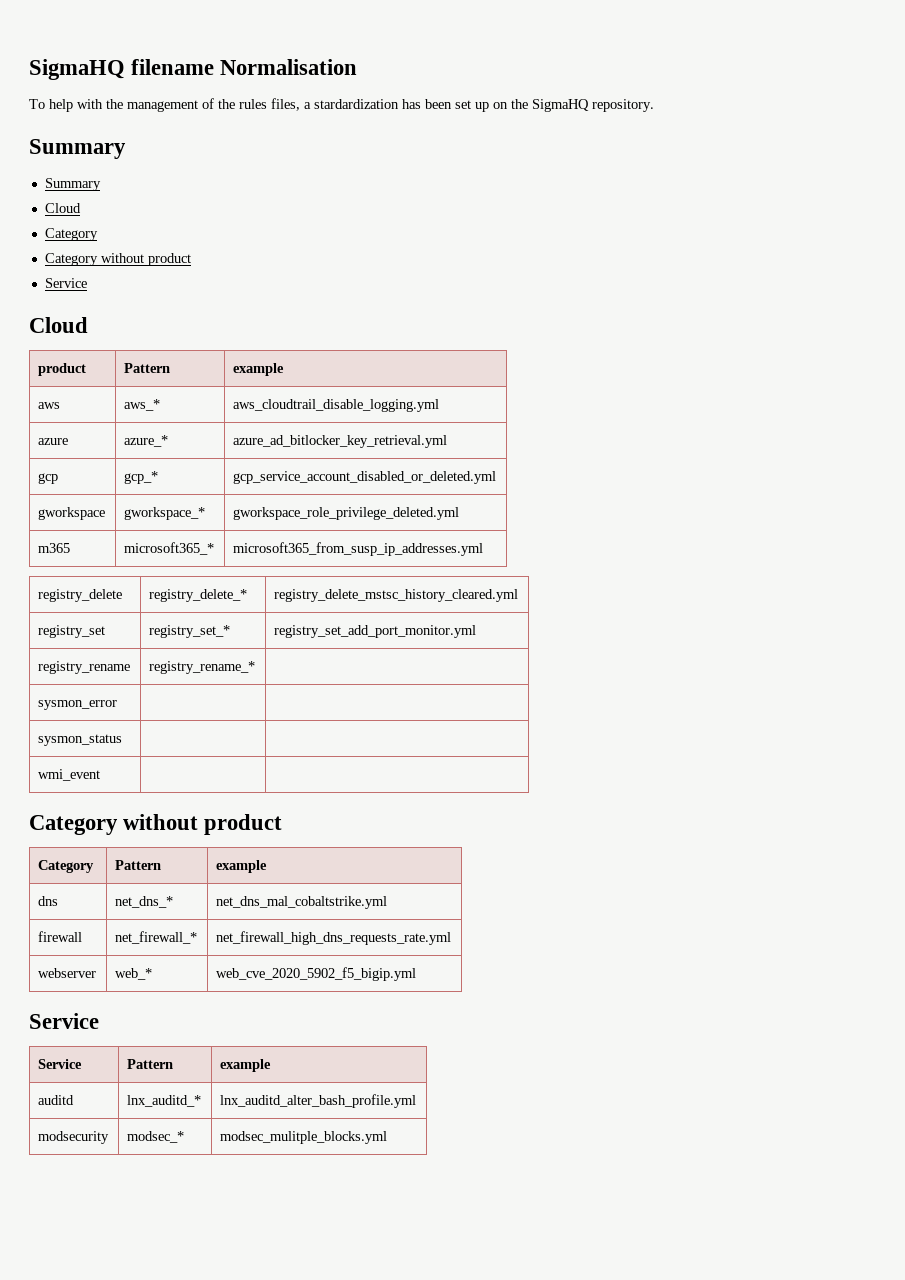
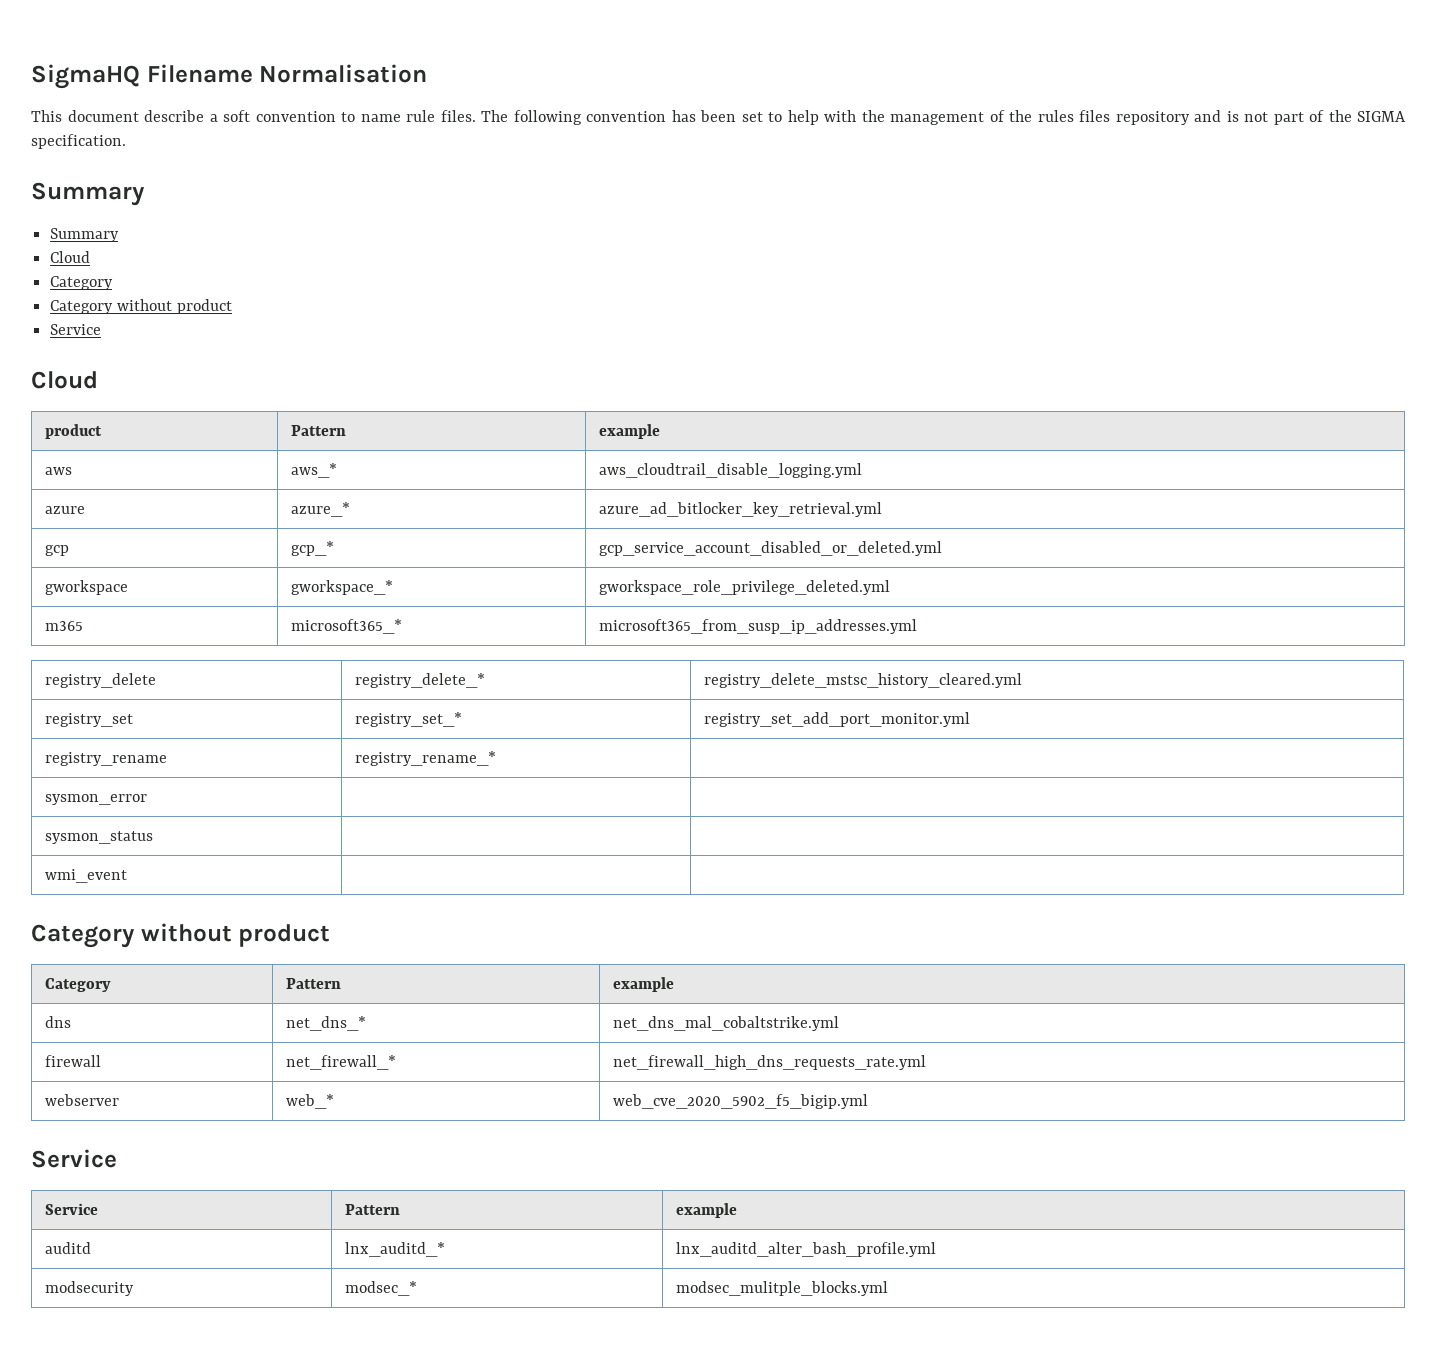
- SigmaHQ filename Normalisation
+ SigmaHQ Filename Normalisation
- To help with the management of the rules files, a stardardization has been set up on the SigmaHQ repository.
+ This document describe a soft convention to name rule files. The following convention has been set to help with the management of the rules files repository and is not part of the SIGMA specification.

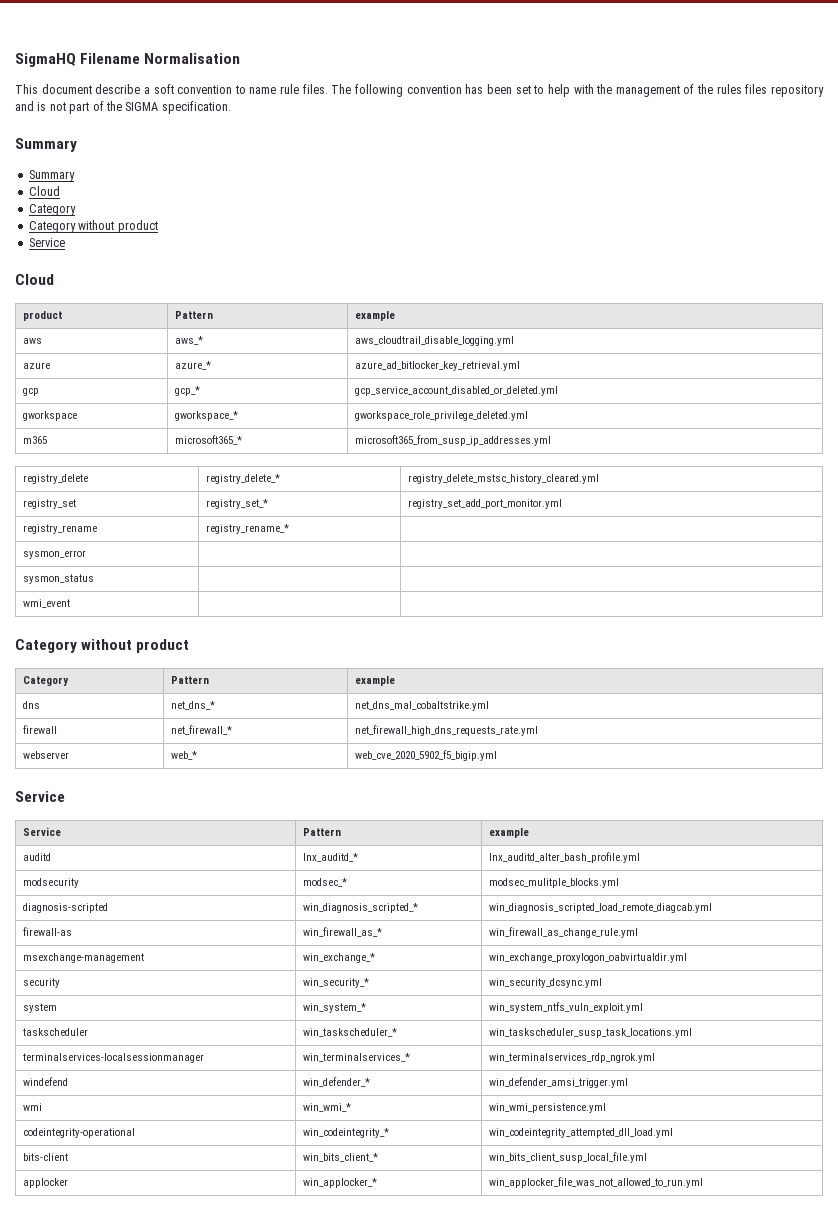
+ diagnosis-scripted | win_diagnosis_scripted_* | win_diagnosis_scripted_load_remote_diagcab.yml
+ firewall-as | win_firewall_as_* | win_firewall_as_change_rule.yml
+ msexchange-management | win_exchange_* | win_exchange_proxylogon_oabvirtualdir.yml
+ security | win_security_* | win_security_dcsync.yml
+ system | win_system_* | win_system_ntfs_vuln_exploit.yml
+ taskscheduler | win_taskscheduler_* | win_taskscheduler_susp_task_locations.yml
+ terminalservices-localsessionmanager | win_terminalservices_* | win_terminalservices_rdp_ngrok.yml
+ windefend | win_defender_* | win_defender_amsi_trigger.yml
+ wmi | win_wmi_* | win_wmi_persistence.yml
+ codeintegrity-operational | win_codeintegrity_* | win_codeintegrity_attempted_dll_load.yml
+ bits-client | win_bits_client_* | win_bits_client_susp_local_file.yml
+ applocker | win_applocker_* | win_applocker_file_was_not_allowed_to_run.yml

